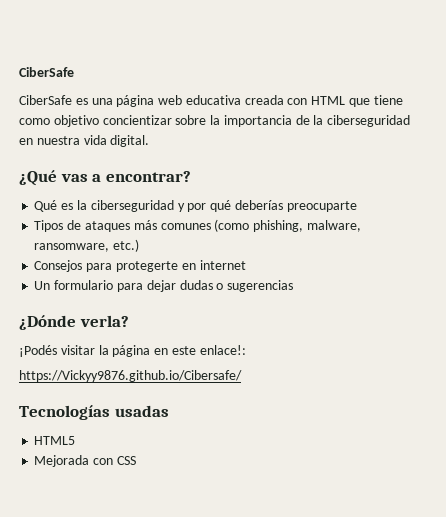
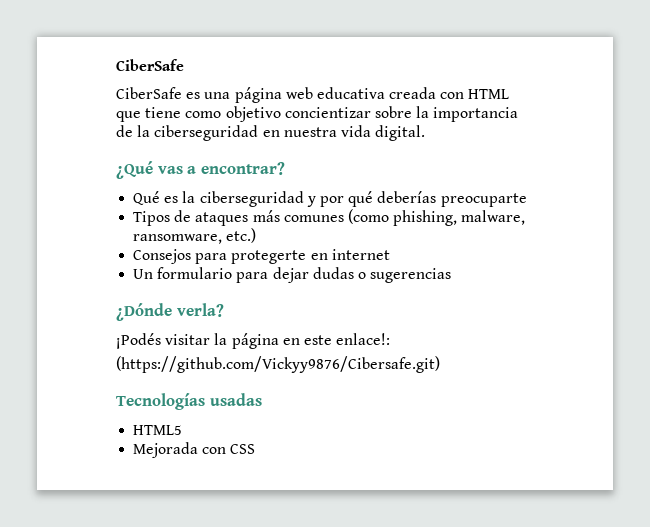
- https://Vickyy9876.github.io/Cibersafe/
+ (https://github.com/Vickyy9876/Cibersafe.git)

